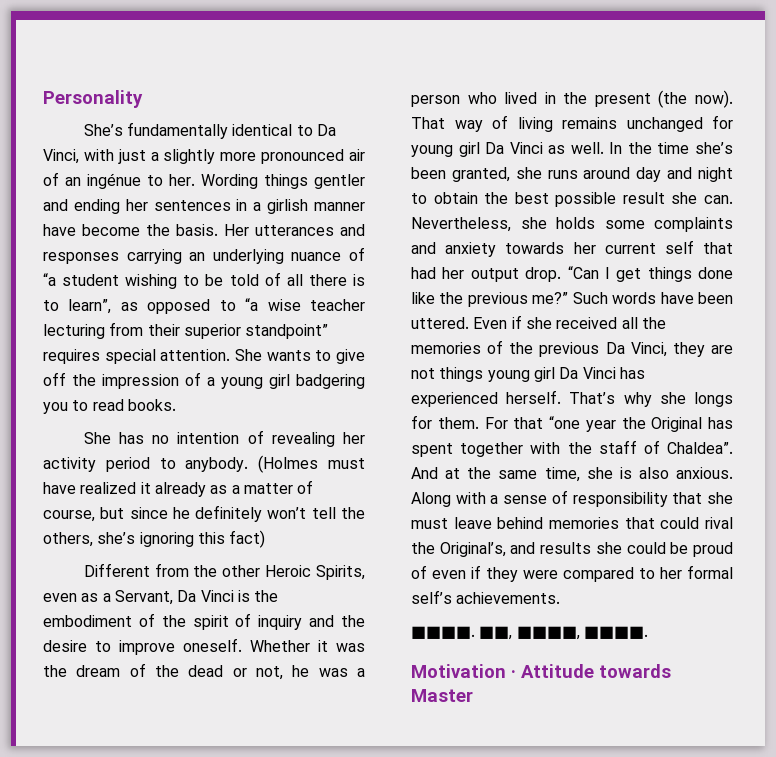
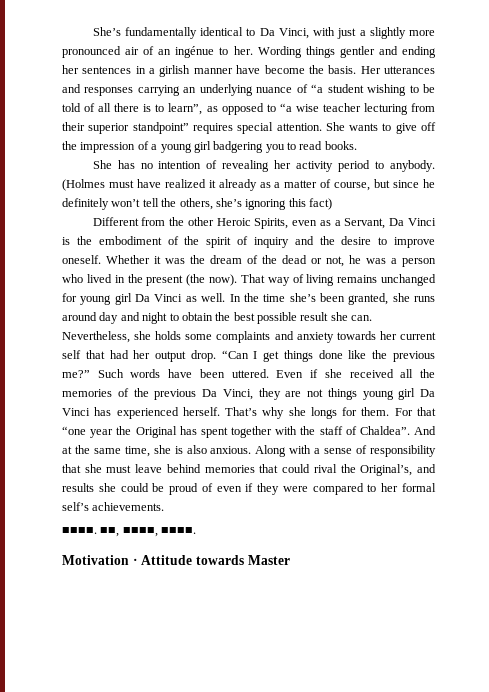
- Personality

